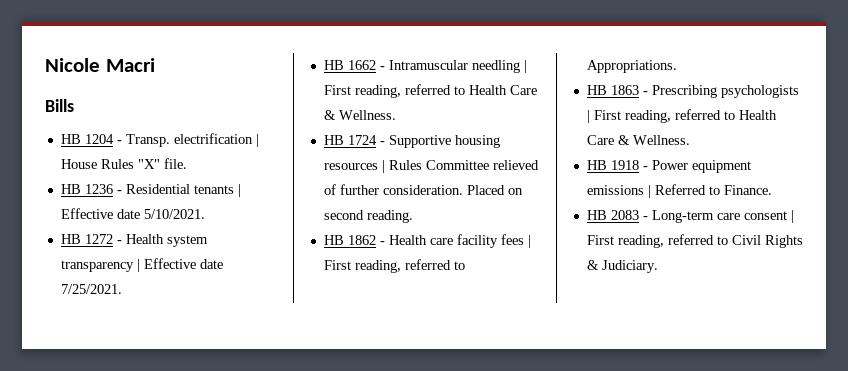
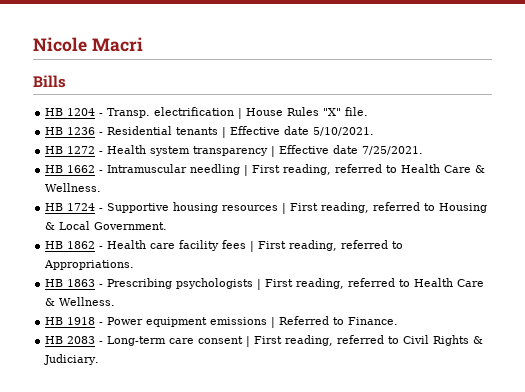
- HB 1724 - Supportive housing resources | Rules Committee relieved of further consideration. Placed on second reading.
+ HB 1724 - Supportive housing resources | First reading, referred to Housing & Local Government.

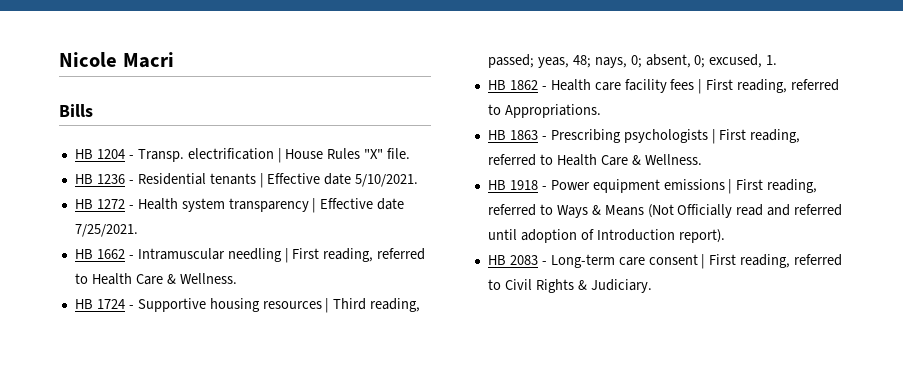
- HB 1724 - Supportive housing resources | First reading, referred to Housing & Local Government.
+ HB 1724 - Supportive housing resources | Third reading, passed; yeas, 48; nays, 0; absent, 0; excused, 1.
- HB 1918 - Power equipment emissions | Referred to Finance.
+ HB 1918 - Power equipment emissions | First reading, referred to Ways & Means (Not Officially read and referred until adoption of Introduction report).

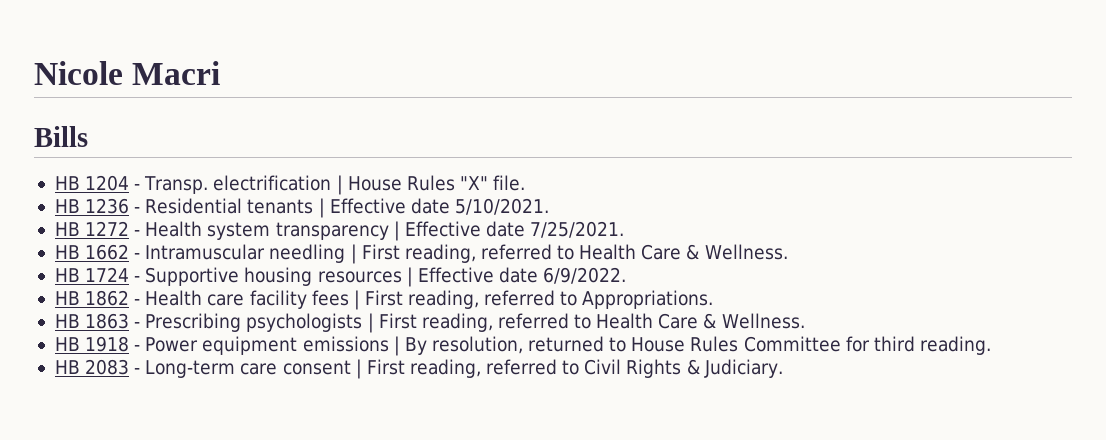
- HB 1724 - Supportive housing resources | Third reading, passed; yeas, 48; nays, 0; absent, 0; excused, 1.
+ HB 1724 - Supportive housing resources | Effective date 6/9/2022.
- HB 1918 - Power equipment emissions | First reading, referred to Ways & Means (Not Officially read and referred until adoption of Introduction report).
+ HB 1918 - Power equipment emissions | By resolution, returned to House Rules Committee for third reading.

